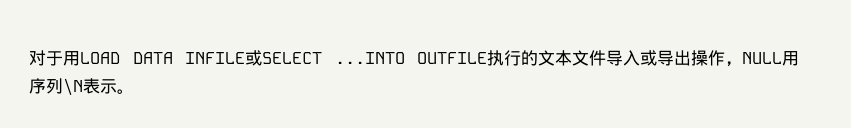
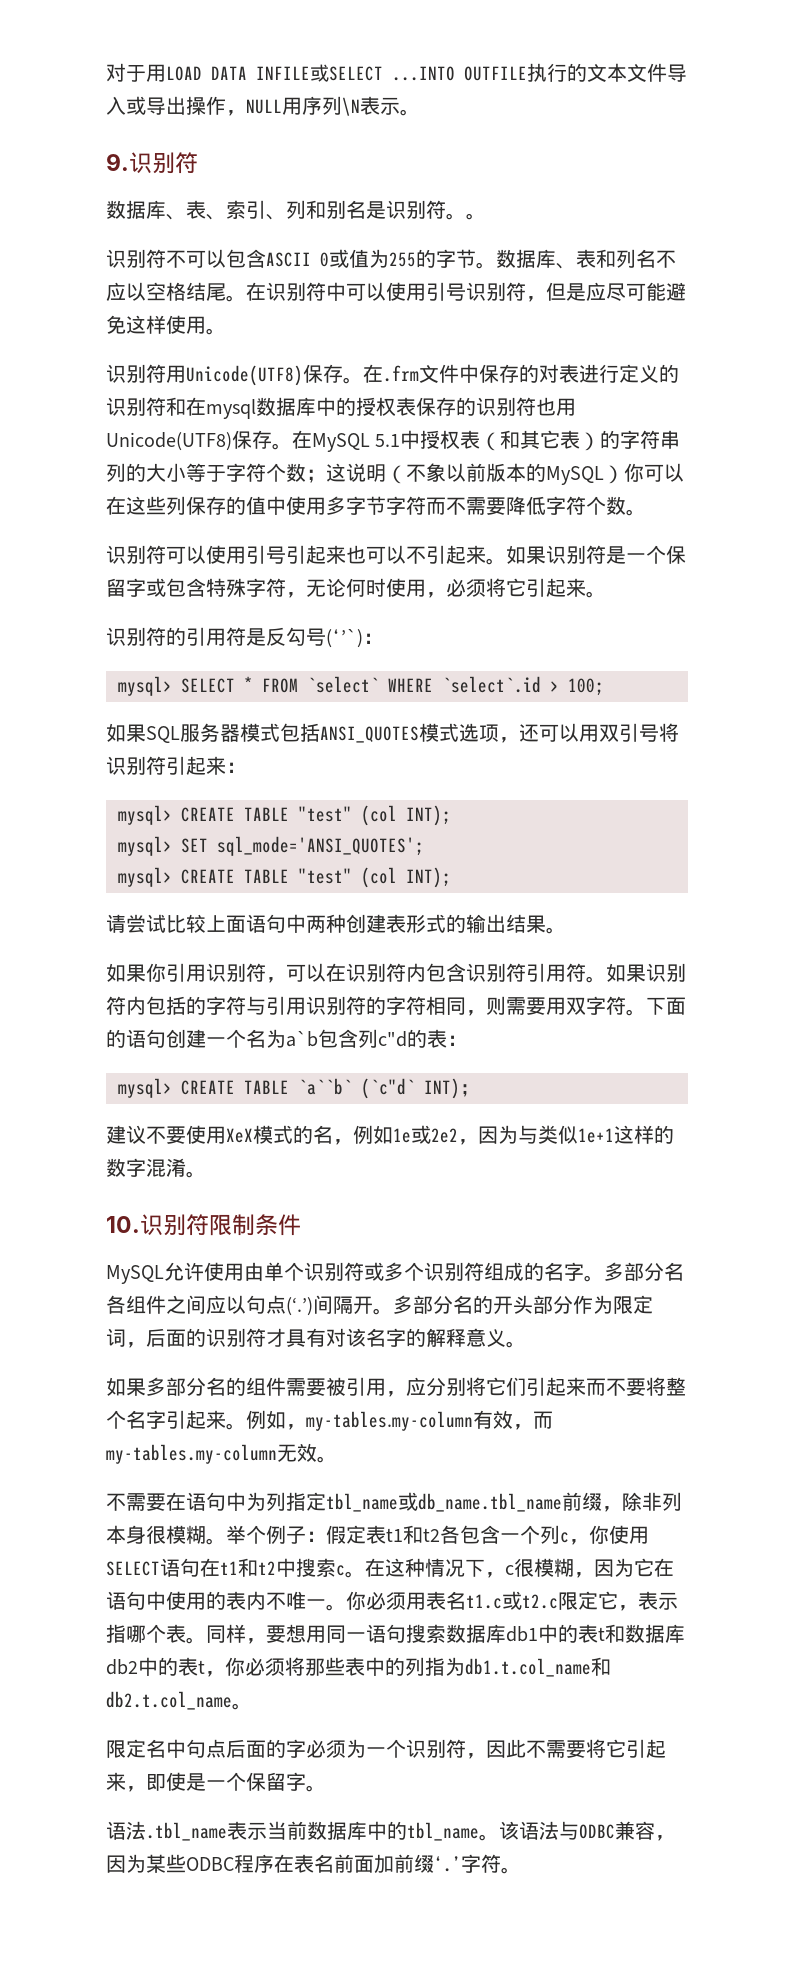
+ 9.识别符
+ 数据库、表、索引、列和别名是识别符。。
+ 识别符不可以包含ASCII 0或值为255的字节。数据库、表和列名不应以空格结尾。在识别符中可以使用引号识别符，但是应尽可能避免这样使用。
+ 识别符用Unicode(UTF8)保存。在.frm文件中保存的对表进行定义的识别符和在mysql数据库中的授权表保存的识别符也用Unicode(UTF8)保存。在MySQL 5.1中授权表（和其它表）的字符串列的大小等于字符个数；这说明（不象以前版本的MySQL）你可以在这些列保存的值中使用多字节字符而不需要降低字符个数。
+ 识别符可以使用引号引起来也可以不引起来。如果识别符是一个保留字或包含特殊字符，无论何时使用，必须将它引起来。
+ 识别符的引用符是反勾号(‘’`)：
+ mysql> SELECT * FROM `select` WHERE `select`.id > 100;
+ 如果SQL服务器模式包括ANSI_QUOTES模式选项，还可以用双引号将识别符引起来：
+ mysql> CREATE TABLE "test" (col INT);
+ mysql> SET sql_mode='ANSI_QUOTES';
+ mysql> CREATE TABLE "test" (col INT);
+ 请尝试比较上面语句中两种创建表形式的输出结果。
+ 如果你引用识别符，可以在识别符内包含识别符引用符。如果识别符内包括的字符与引用识别符的字符相同，则需要用双字符。下面的语句创建一个名为a`b包含列c"d的表：
+ mysql> CREATE TABLE `a``b` (`c"d` INT)；
+ 建议不要使用XeX模式的名，例如1e或2e2，因为与类似1e+1这样的数字混淆。
+ 10.识别符限制条件
+ MySQL允许使用由单个识别符或多个识别符组成的名字。多部分名各组件之间应以句点(‘.’)间隔开。多部分名的开头部分作为限定词，后面的识别符才具有对该名字的解释意义。
+ 如果多部分名的组件需要被引用，应分别将它们引起来而不要将整个名字引起来。例如，my-tables.my-column有效，而my-tables.my-column无效。
+ 不需要在语句中为列指定tbl_name或db_name.tbl_name前缀，除非列本身很模糊。举个例子：假定表t1和t2各包含一个列c，你使用SELECT语句在t1和t2中搜索c。在这种情况下，c很模糊，因为它在语句中使用的表内不唯一。你必须用表名t1.c或t2.c限定它，表示指哪个表。同样，要想用同一语句搜索数据库db1中的表t和数据库db2中的表t，你必须将那些表中的列指为db1.t.col_name和db2.t.col_name。
+ 限定名中句点后面的字必须为一个识别符，因此不需要将它引起来，即使是一个保留字。
+ 语法.tbl_name表示当前数据库中的tbl_name。该语法与ODBC兼容，因为某些ODBC程序在表名前面加前缀‘.’字符。

